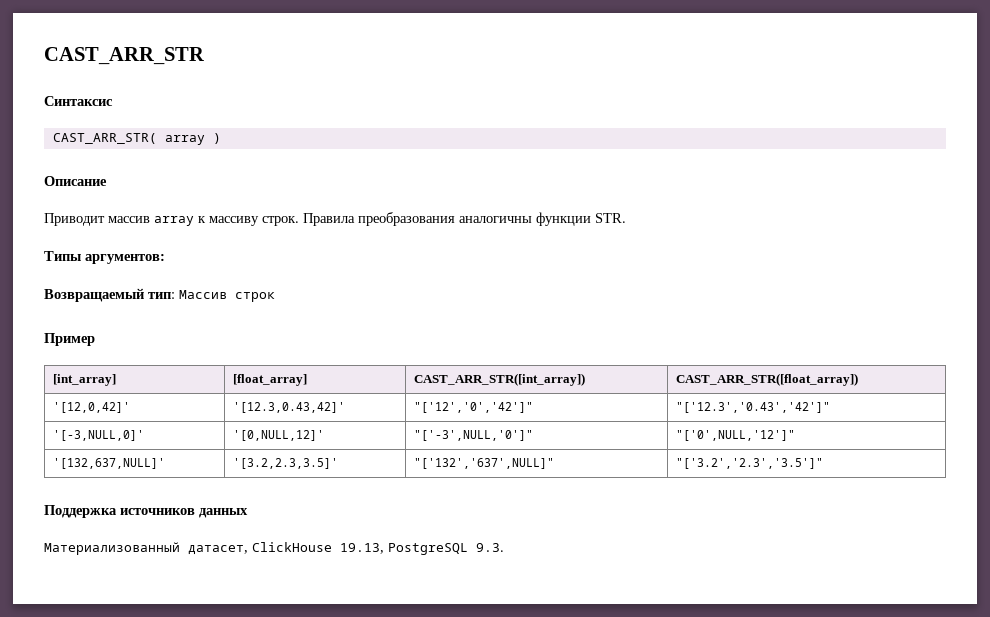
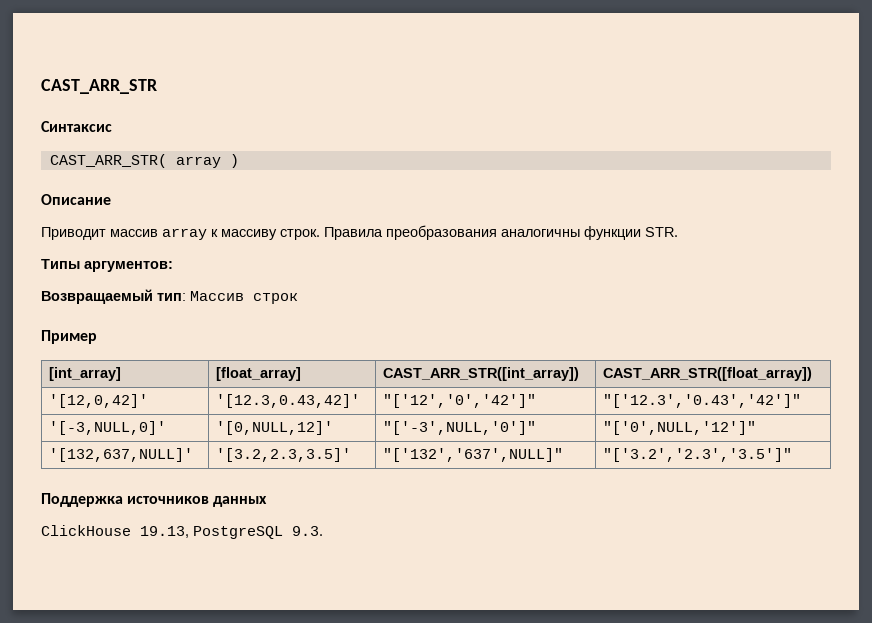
- Материализованный датасет, ClickHouse 19.13, PostgreSQL 9.3.
+ ClickHouse 19.13, PostgreSQL 9.3.

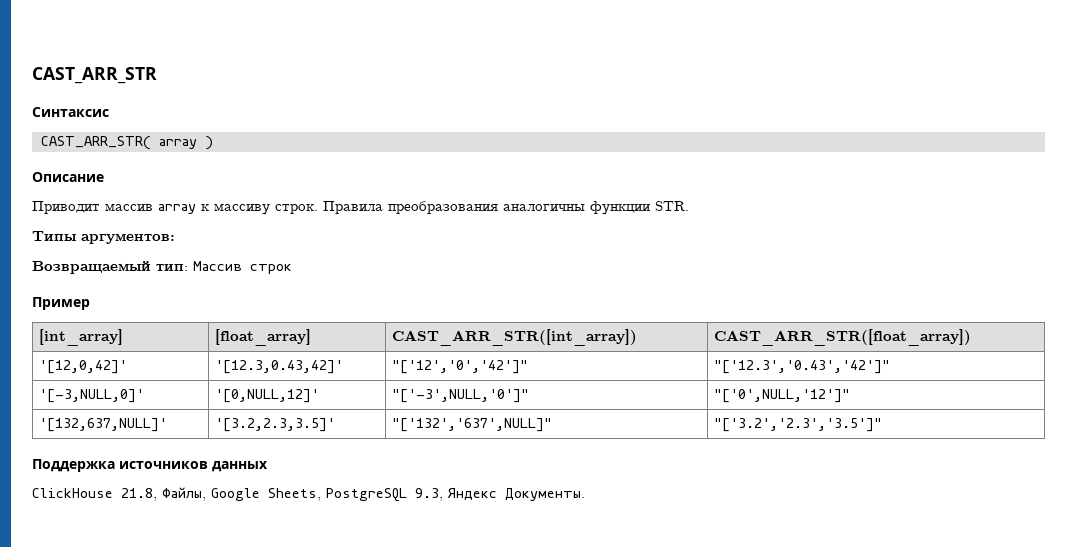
- ClickHouse 19.13, PostgreSQL 9.3.
+ ClickHouse 21.8, Файлы, Google Sheets, PostgreSQL 9.3, Яндекс Документы.

